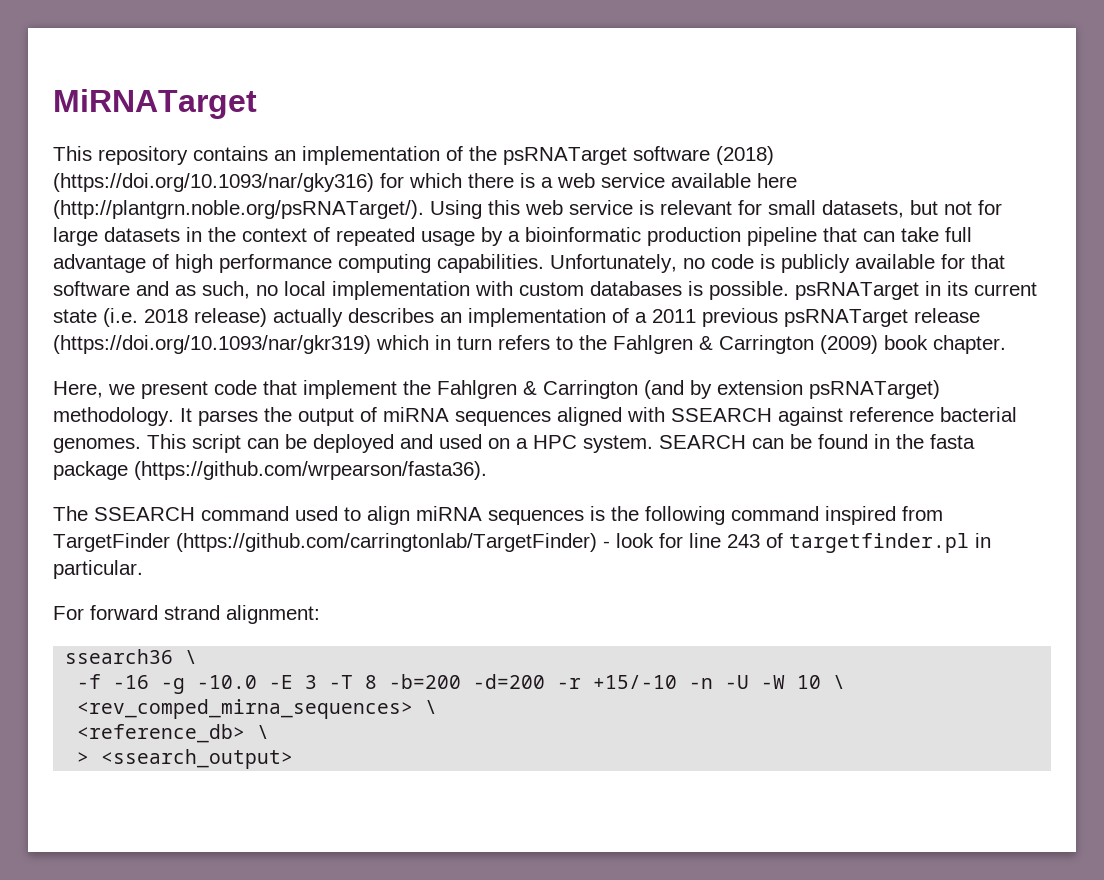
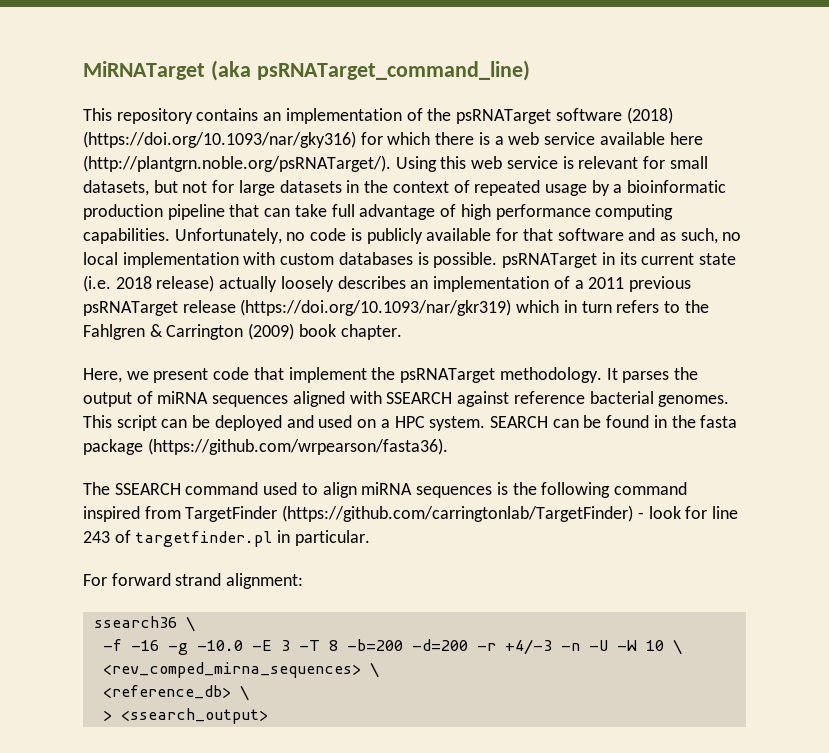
- MiRNATarget
+ MiRNATarget (aka psRNATarget_command_line)
- Unfortunately, no code is publicly available for that software and as such, no local implementation with custom databases is possible. psRNATarget in its current state (i.e. 2018 release) actually describes an implementation of a 2011 previous psRNATarget release (https://doi.org/10.1093/nar/gkr319) which in turn refers to the Fahlgren & Carrington (2009) book chapter.
+ Unfortunately, no code is publicly available for that software and as such, no local implementation with custom databases is possible. psRNATarget in its current state (i.e. 2018 release) actually loosely describes an implementation of a 2011 previous psRNATarget release (https://doi.org/10.1093/nar/gkr319) which in turn refers to the Fahlgren & Carrington (2009) book chapter.
- Here, we present code that implement the Fahlgren & Carrington (and by extension psRNATarget) methodology.
+ Here, we present code that implement the psRNATarget methodology.
- -f -16 -g -10.0 -E 3 -T 8 -b=200 -d=200 -r +15/-10 -n -U -W 10 \
+ -f -16 -g -10.0 -E 3 -T 8 -b=200 -d=200 -r +4/-3 -n -U -W 10 \

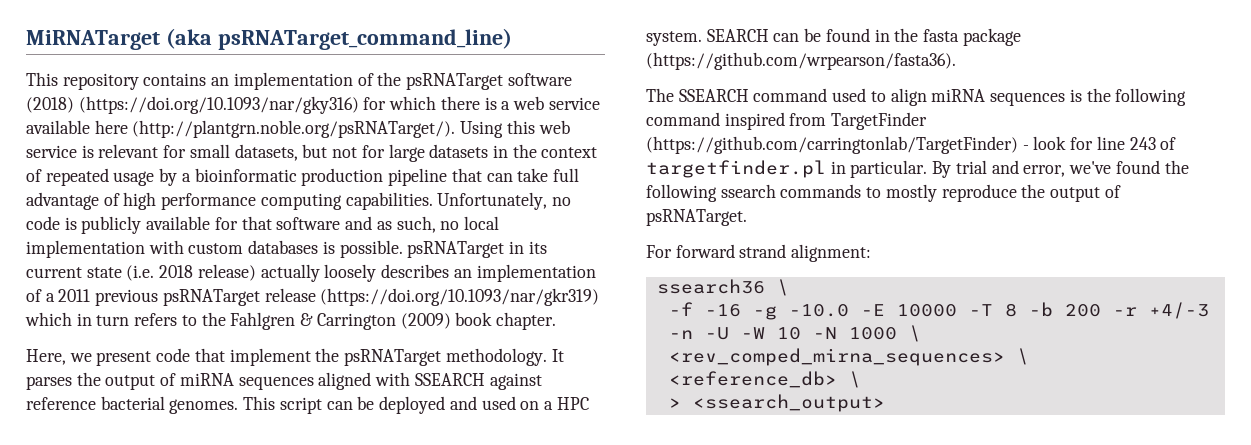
+ By trial and error, we've found the following ssearch commands to mostly reproduce the output of psRNATarget.
- -f -16 -g -10.0 -E 3 -T 8 -b=200 -d=200 -r +4/-3 -n -U -W 10 \
+ -f -16 -g -10.0 -E 10000 -T 8 -b 200 -r +4/-3 -n -U -W 10 -N 1000 \

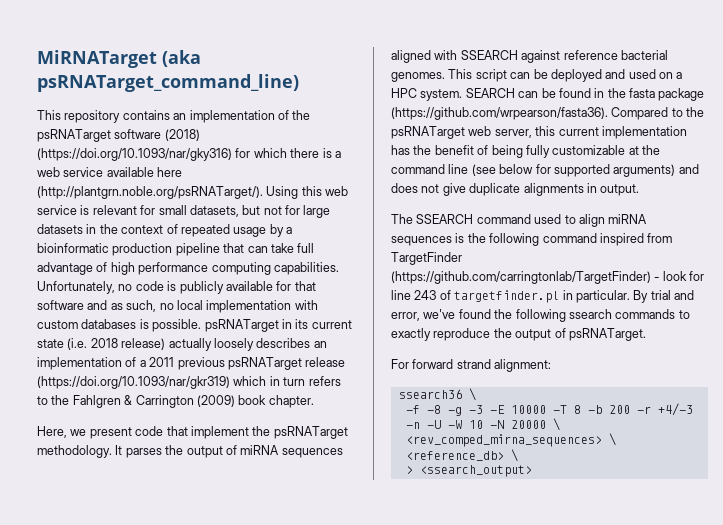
- SEARCH can be found in the fasta package (https://github.com/wrpearson/fasta36).
+ SEARCH can be found in the fasta package (https://github.com/wrpearson/fasta36). Compared to the psRNATarget web server, this current implementation has the benefit of being fully customizable at the command line (see below for supported arguments) and does not give duplicate alignments in output.
- By trial and error, we've found the following ssearch commands to mostly reproduce the output of psRNATarget.
+ By trial and error, we've found the following ssearch commands to exactly reproduce the output of psRNATarget.
- -f -16 -g -10.0 -E 10000 -T 8 -b 200 -r +4/-3 -n -U -W 10 -N 1000 \
+ -f -8 -g -3 -E 10000 -T 8 -b 200 -r +4/-3 -n -U -W 10 -N 20000 \

